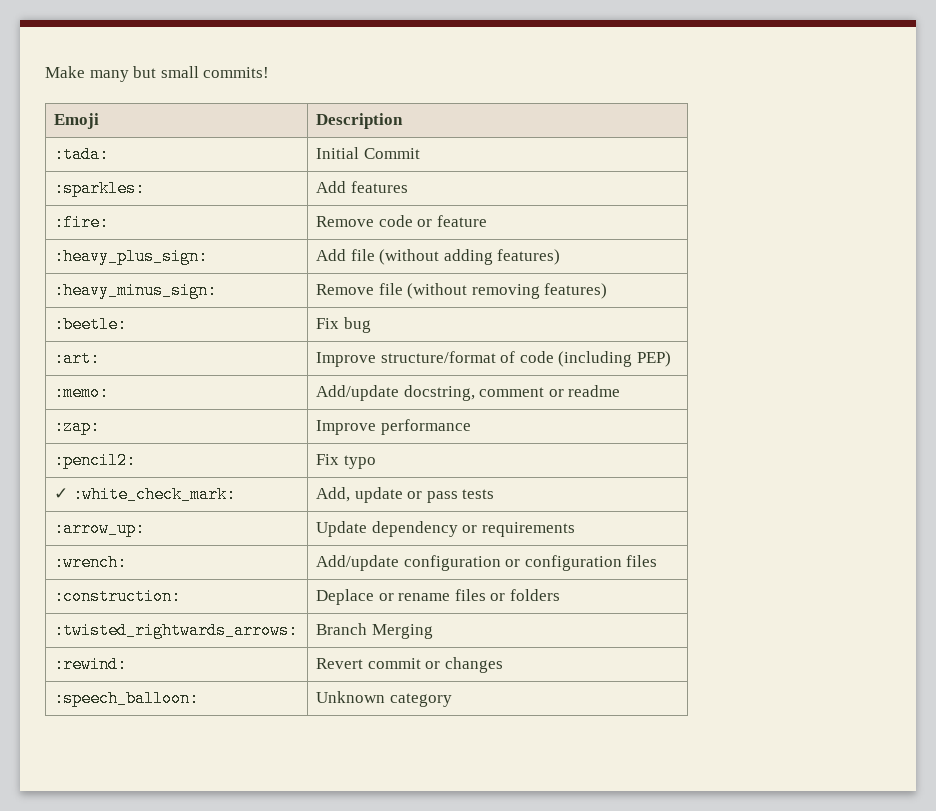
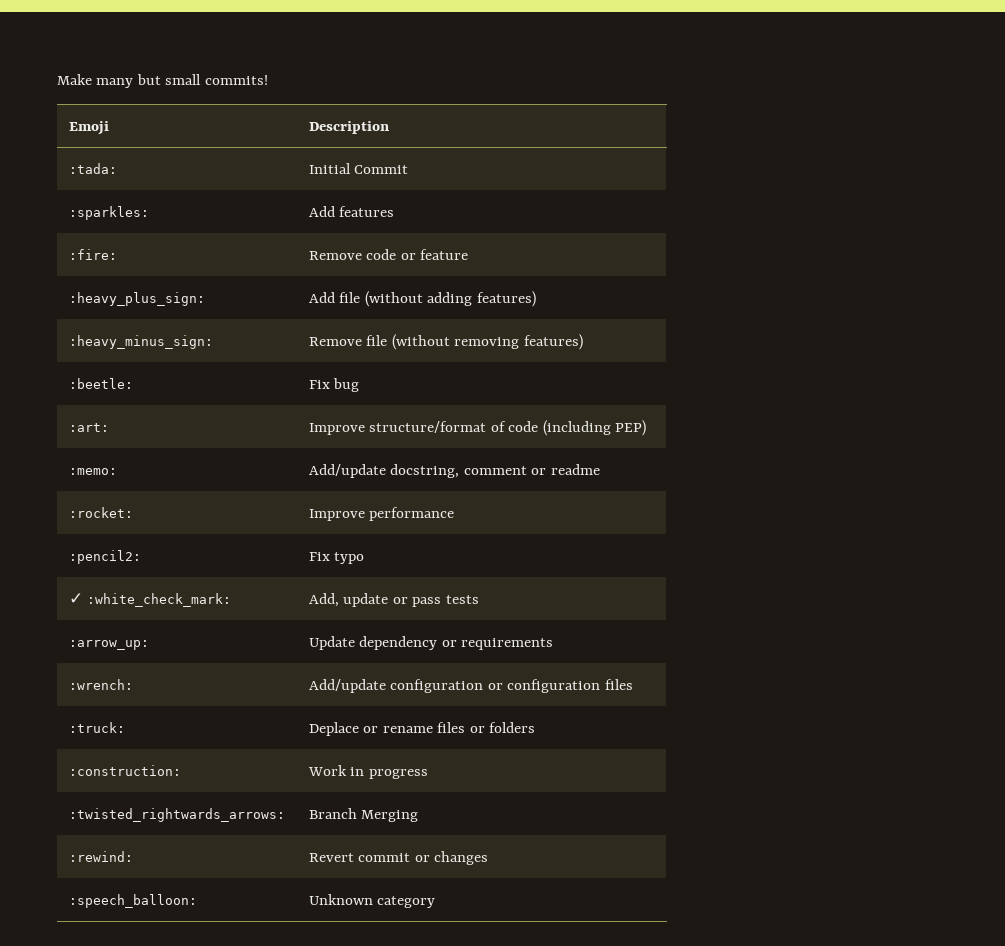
- :zap: | Improve performance
+ :rocket: | Improve performance
- :construction: | Deplace or rename files or folders
+ :truck: | Deplace or rename files or folders
+ :construction: | Work in progress

